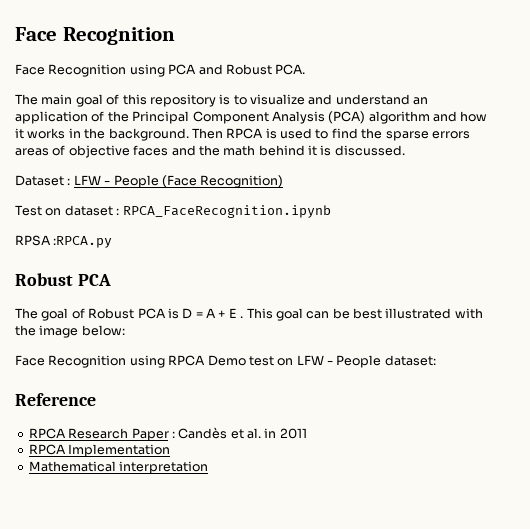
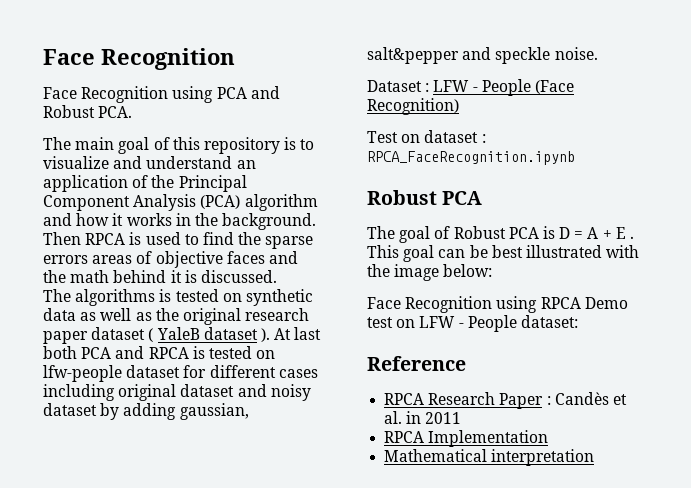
+ The algorithms is tested on synthetic data as well as the original research paper dataset ( YaleB dataset ). At last both PCA and RPCA is tested on lfw-people dataset for different cases including original dataset and noisy dataset by adding gaussian, salt&pepper and speckle noise.
- RPSA :RPCA.py

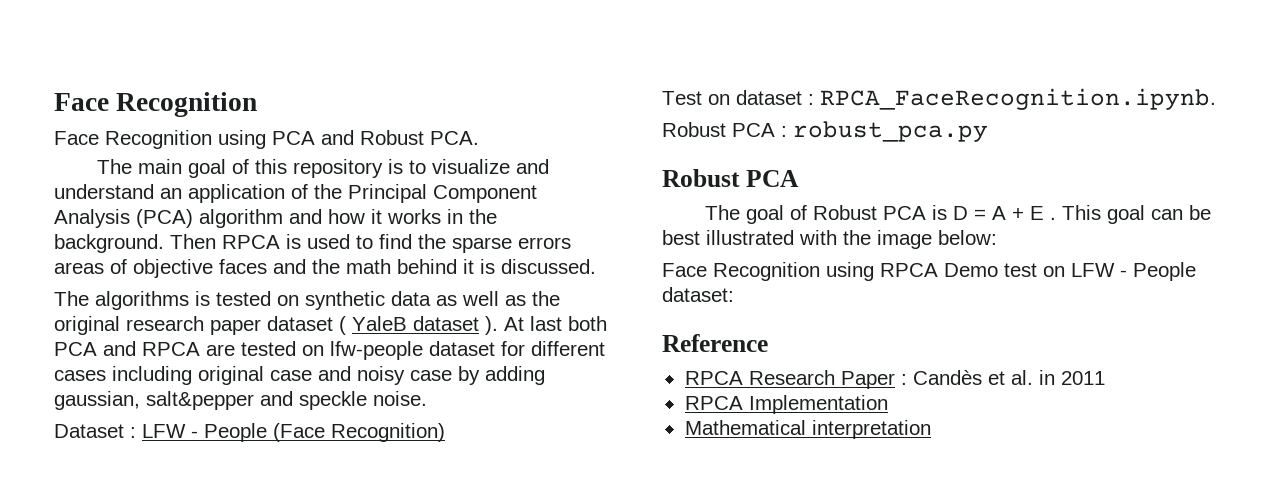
- At last both PCA and RPCA is tested on lfw-people dataset for different cases including original dataset and noisy dataset by adding gaussian, salt&pepper and speckle noise.
+ At last both PCA and RPCA are tested on lfw-people dataset for different cases including original case and noisy case by adding gaussian, salt&pepper and speckle noise.
- Test on dataset : RPCA_FaceRecognition.ipynb
+ Test on dataset : RPCA_FaceRecognition.ipynb.
+ Robust PCA : robust_pca.py

